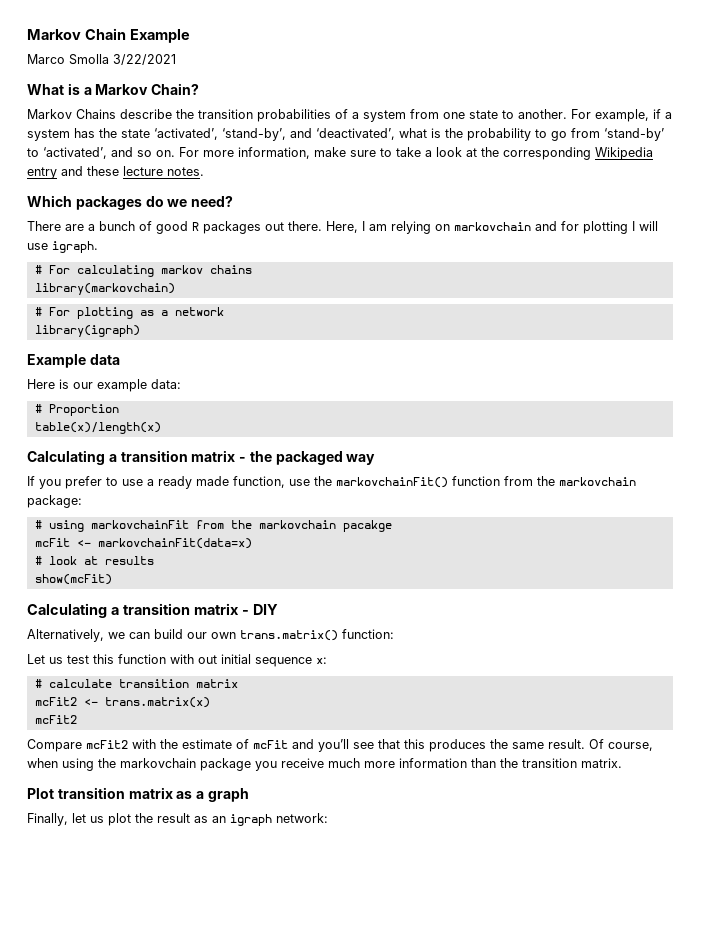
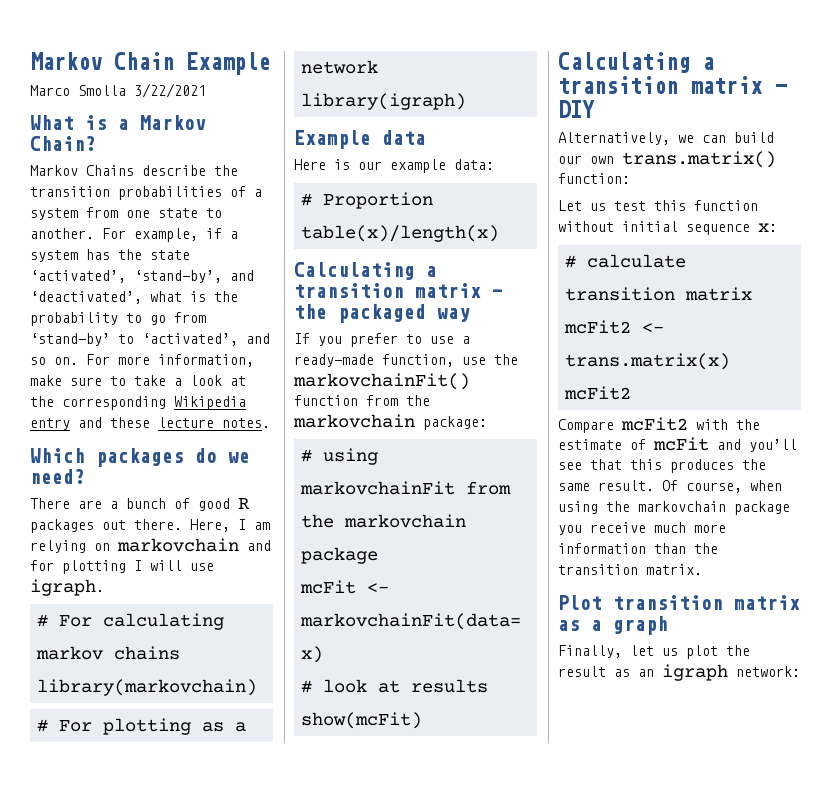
- If you prefer to use a ready made function, use the markovchainFit() function from the markovchain package:
+ If you prefer to use a ready-made function, use the markovchainFit() function from the markovchain package:
- # using markovchainFit from the markovchain pacakge
+ # using markovchainFit from the markovchain package
- Let us test this function with out initial sequence x:
+ Let us test this function without initial sequence x:

